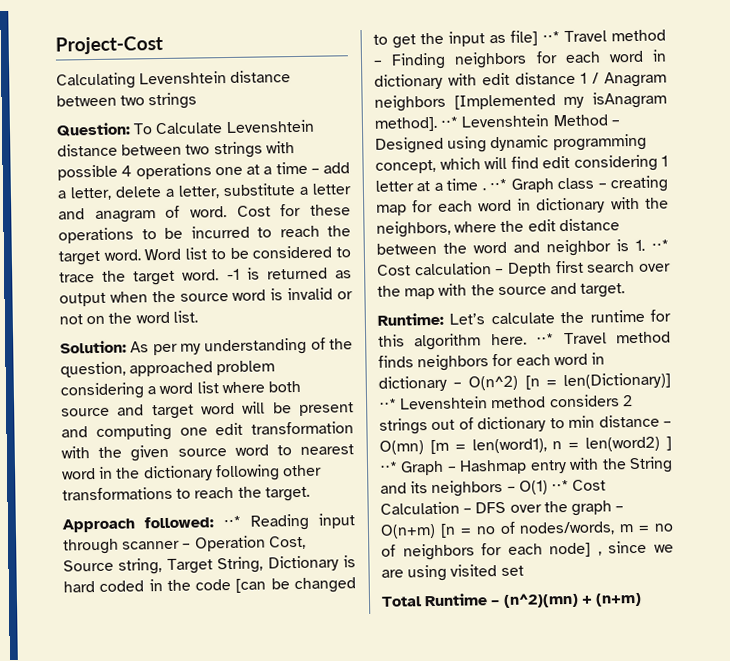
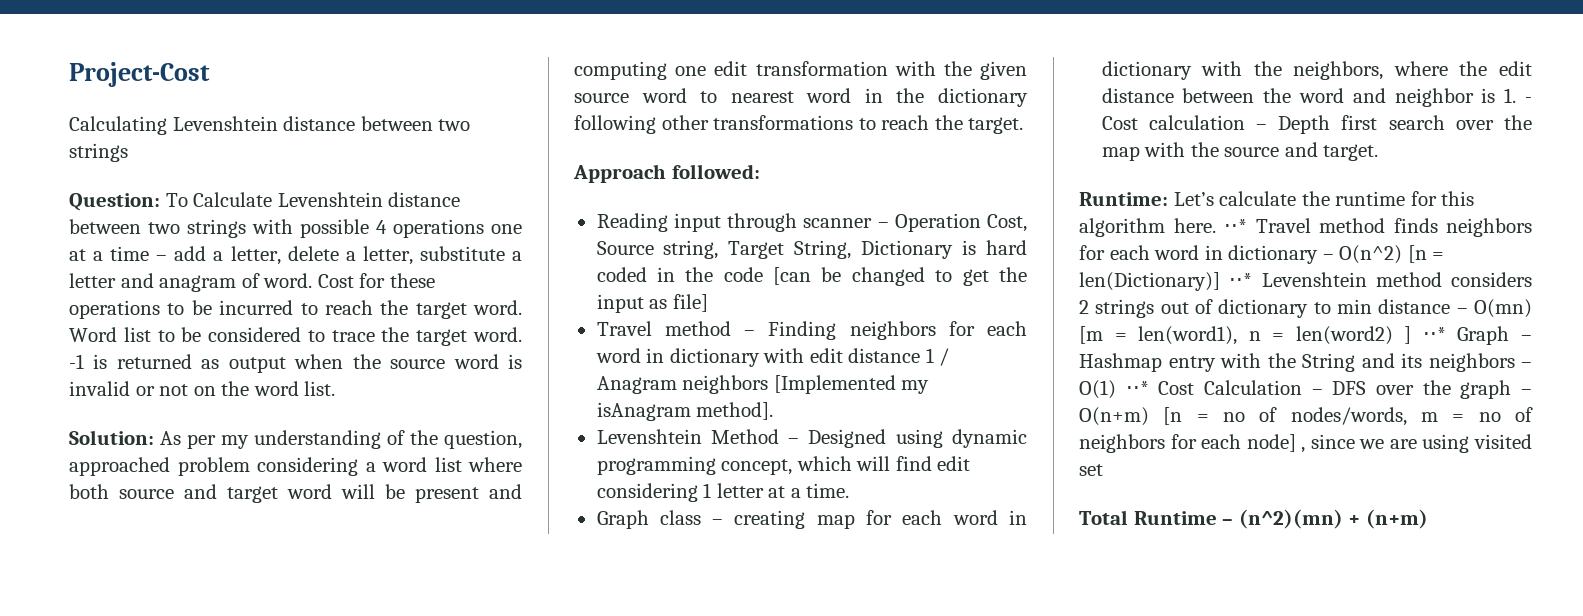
- Approach followed: ⋅⋅* Reading input through scanner – Operation Cost, Source string, Target String, Dictionary is hard coded in the code [can be changed to get the input as file] ⋅⋅* Travel method – Finding neighbors for each word in dictionary with edit distance 1 / Anagram neighbors [Implemented my isAnagram method]. ⋅⋅* Levenshtein Method – Designed using dynamic programming concept, which will find edit considering 1 letter at a time . ⋅⋅* Graph class – creating map for each word in dictionary with the neighbors, where the edit distance between the word and neighbor is 1. ⋅⋅* Cost calculation – Depth first search over the map with the source and target.
+ Approach followed:
+ Reading input through scanner – Operation Cost, Source string, Target String, Dictionary is hard coded in the code [can be changed to get the input as file]
+ Travel method – Finding neighbors for each word in dictionary with edit distance 1 / Anagram neighbors [Implemented my isAnagram method].
+ Levenshtein Method – Designed using dynamic programming concept, which will find edit considering 1 letter at a time.
+ Graph class – creating map for each word in dictionary with the neighbors, where the edit distance between the word and neighbor is 1. - Cost calculation – Depth first search over the map with the source and target.

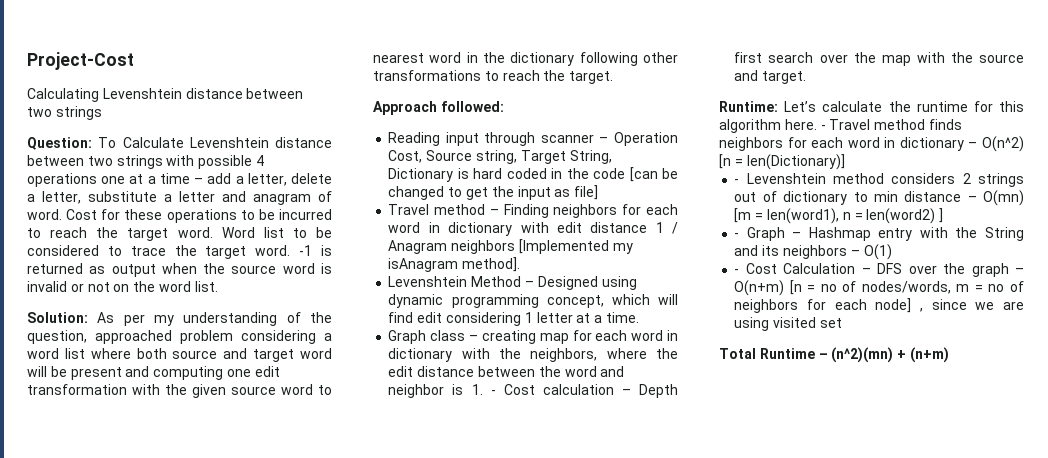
- ⋅⋅* Travel method finds neighbors for each word in dictionary – O(n^2) [n = len(Dictionary)] ⋅⋅* Levenshtein method considers 2 strings out of dictionary to min distance – O(mn) [m = len(word1), n = len(word2) ] ⋅⋅* Graph – Hashmap entry with the String and its neighbors – O(1) ⋅⋅* Cost Calculation – DFS over the graph – O(n+m) [n = no of nodes/words, m = no of neighbors for each node] , since we are using visited set
+ - Travel method finds neighbors for each word in dictionary – O(n^2) [n = len(Dictionary)]
+ - Levenshtein method considers 2 strings out of dictionary to min distance – O(mn) [m = len(word1), n = len(word2) ]
+ - Graph – Hashmap entry with the String and its neighbors – O(1)
+ - Cost Calculation – DFS over the graph – O(n+m) [n = no of nodes/words, m = no of neighbors for each node] , since we are using visited set

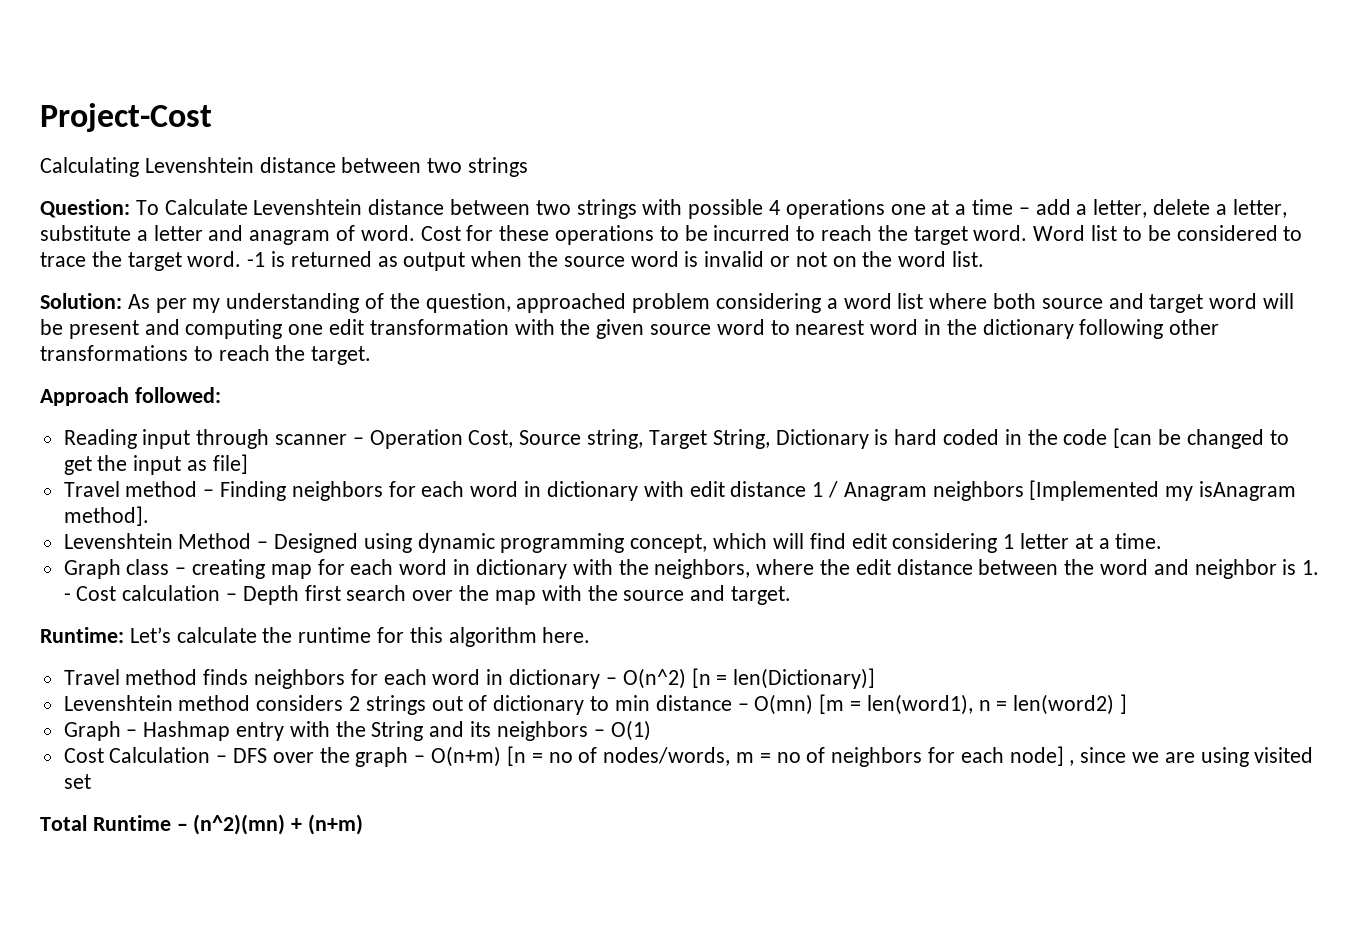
- Runtime: Let’s calculate the runtime for this algorithm here. - Travel method finds neighbors for each word in dictionary – O(n^2) [n = len(Dictionary)]
+ Runtime: Let’s calculate the runtime for this algorithm here.
+ Travel method finds neighbors for each word in dictionary – O(n^2) [n = len(Dictionary)]
- - Levenshtein method considers 2 strings out of dictionary to min distance – O(mn) [m = len(word1), n = len(word2) ]
+ Levenshtein method considers 2 strings out of dictionary to min distance – O(mn) [m = len(word1), n = len(word2) ]
- - Graph – Hashmap entry with the String and its neighbors – O(1)
+ Graph – Hashmap entry with the String and its neighbors – O(1)
- - Cost Calculation – DFS over the graph – O(n+m) [n = no of nodes/words, m = no of neighbors for each node] , since we are using visited set
+ Cost Calculation – DFS over the graph – O(n+m) [n = no of nodes/words, m = no of neighbors for each node] , since we are using visited set

